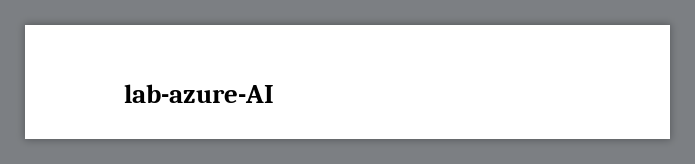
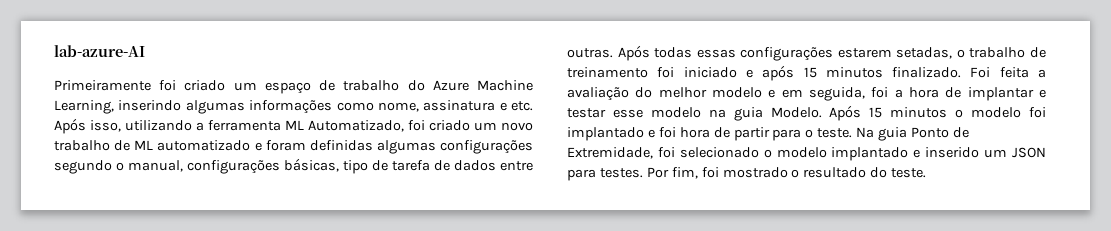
+ Primeiramente foi criado um espaço de trabalho do Azure Machine Learning, inserindo algumas informações como nome, assinatura e etc. Após isso, utilizando a ferramenta ML Automatizado, foi criado um novo trabalho de ML automatizado e foram definidas algumas configurações segundo o manual, configurações básicas, tipo de tarefa de dados entre outras. Após todas essas configurações estarem setadas, o trabalho de treinamento foi iniciado e após 15 minutos finalizado. Foi feita a avaliação do melhor modelo e em seguida, foi a hora de implantar e testar esse modelo na guia Modelo. Após 15 minutos o modelo foi implantado e foi hora de partir para o teste. Na guia Ponto de Extremidade, foi selecionado o modelo implantado e inserido um JSON para testes. Por fim, foi mostrado o resultado do teste.

